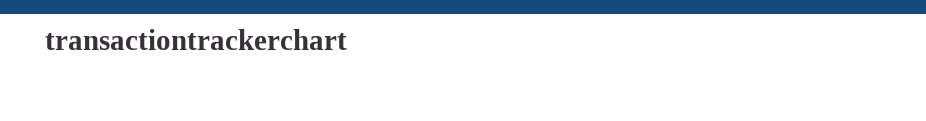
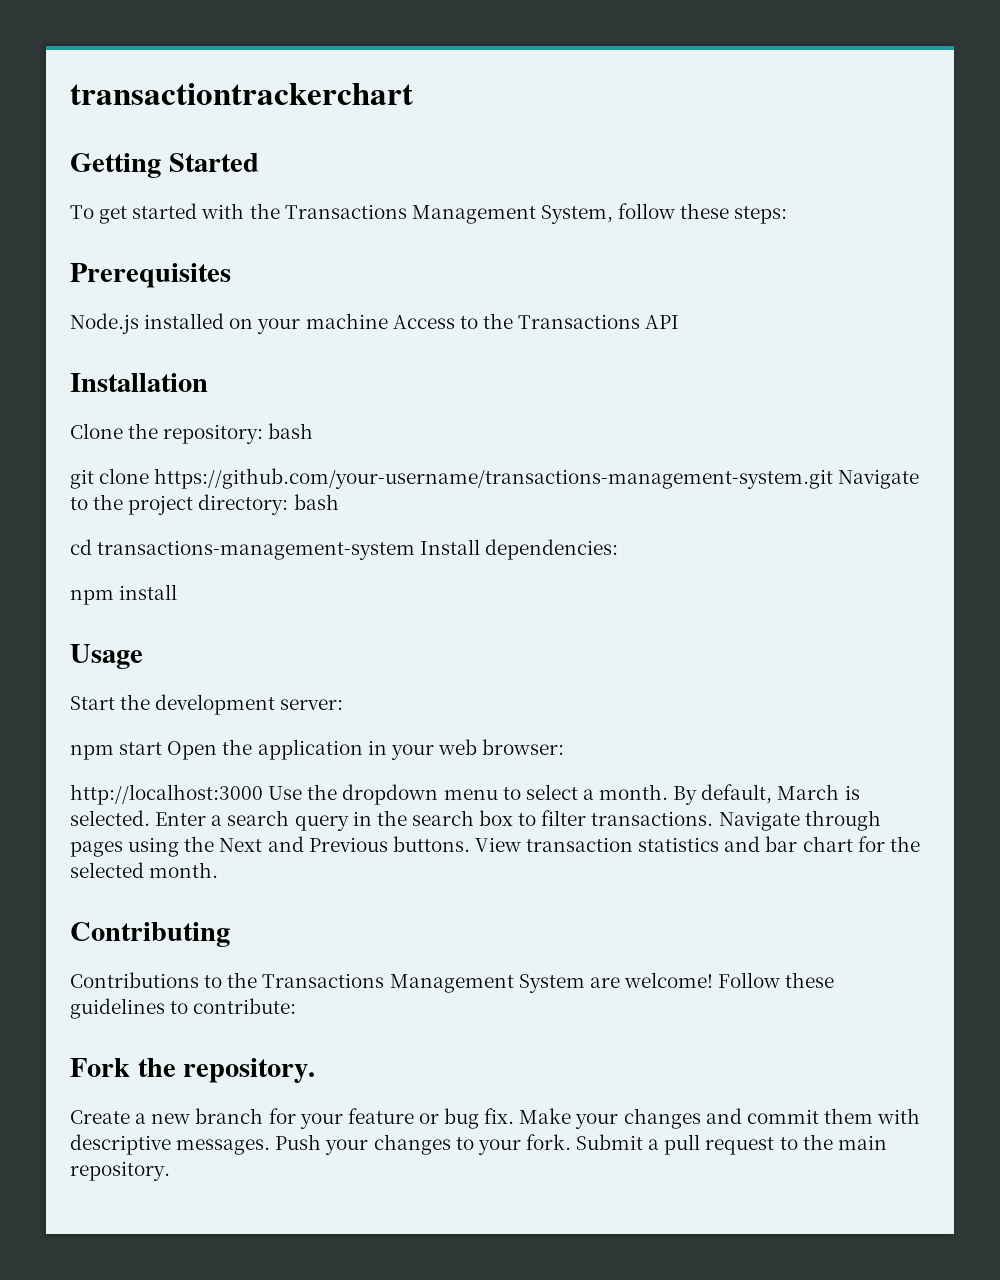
+ Getting Started
+ To get started with the Transactions Management System, follow these steps:
+ Prerequisites
+ Node.js installed on your machine Access to the Transactions API
+ Installation
+ Clone the repository: bash
+ git clone https://github.com/your-username/transactions-management-system.git Navigate to the project directory: bash
+ cd transactions-management-system Install dependencies:
+ npm install
+ Usage
+ Start the development server:
+ npm start Open the application in your web browser:
+ http://localhost:3000 Use the dropdown menu to select a month. By default, March is selected. Enter a search query in the search box to filter transactions. Navigate through pages using the Next and Previous buttons. View transaction statistics and bar chart for the selected month.
+ Contributing
+ Contributions to the Transactions Management System are welcome! Follow these guidelines to contribute:
+ Fork the repository.
+ Create a new branch for your feature or bug fix. Make your changes and commit them with descriptive messages. Push your changes to your fork. Submit a pull request to the main repository.

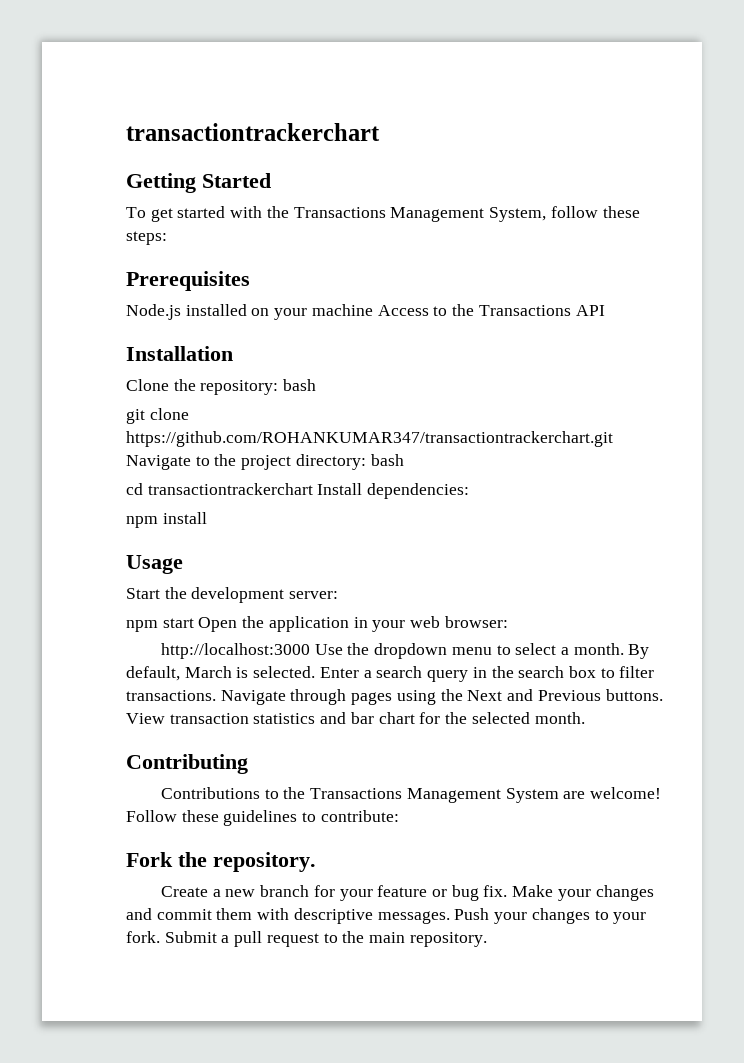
- git clone https://github.com/your-username/transactions-management-system.git Navigate to the project directory: bash
+ git clone https://github.com/ROHANKUMAR347/transactiontrackerchart.git Navigate to the project directory: bash
- cd transactions-management-system Install dependencies:
+ cd transactiontrackerchart Install dependencies:

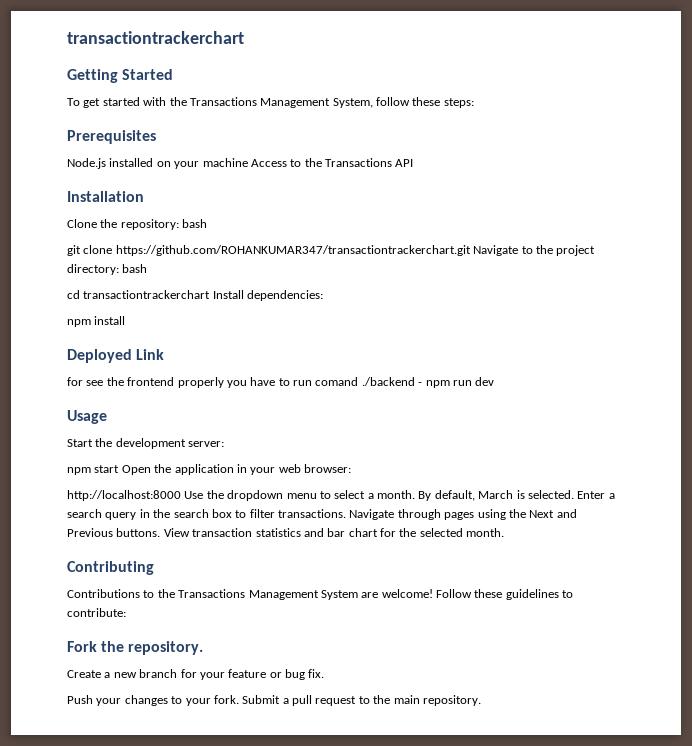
+ Deployed Link
+ for see the frontend properly you have to run comand ./backend - npm run dev
- http://localhost:3000 Use the dropdown menu to select a month.
+ http://localhost:8000 Use the dropdown menu to select a month.
- Create a new branch for your feature or bug fix. Make your changes and commit them with descriptive messages. Push your changes to your fork.
+ Create a new branch for your feature or bug fix.
+ Push your changes to your fork.

